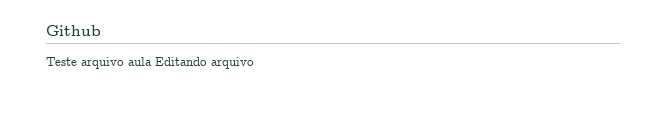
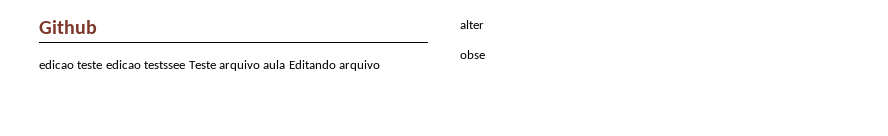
- Teste arquivo aula Editando arquivo
+ edicao teste edicao testssee Teste arquivo aula Editando arquivo
+ alter
+ obse

